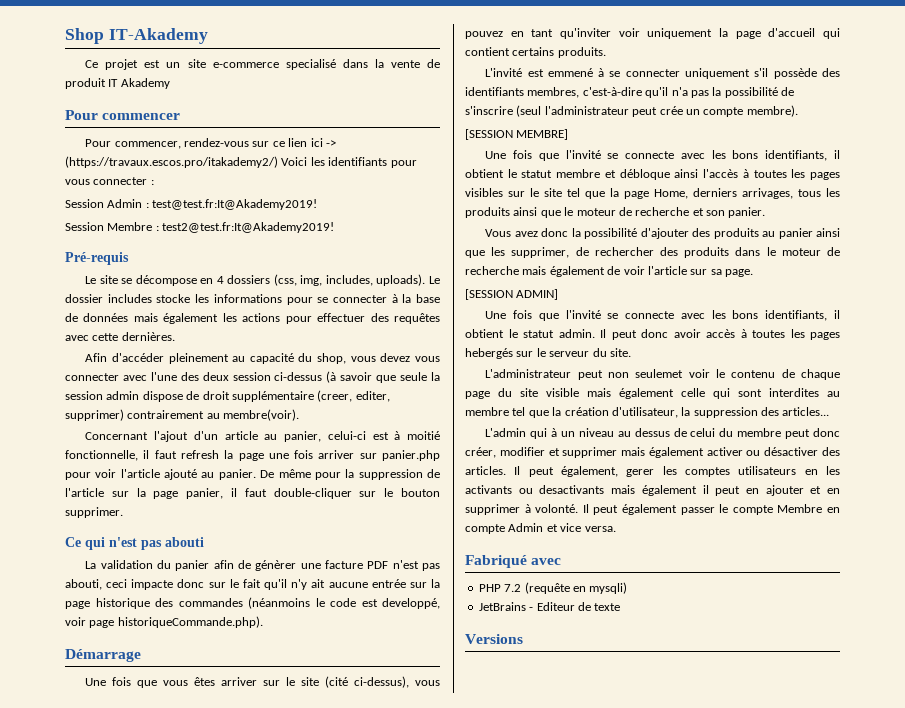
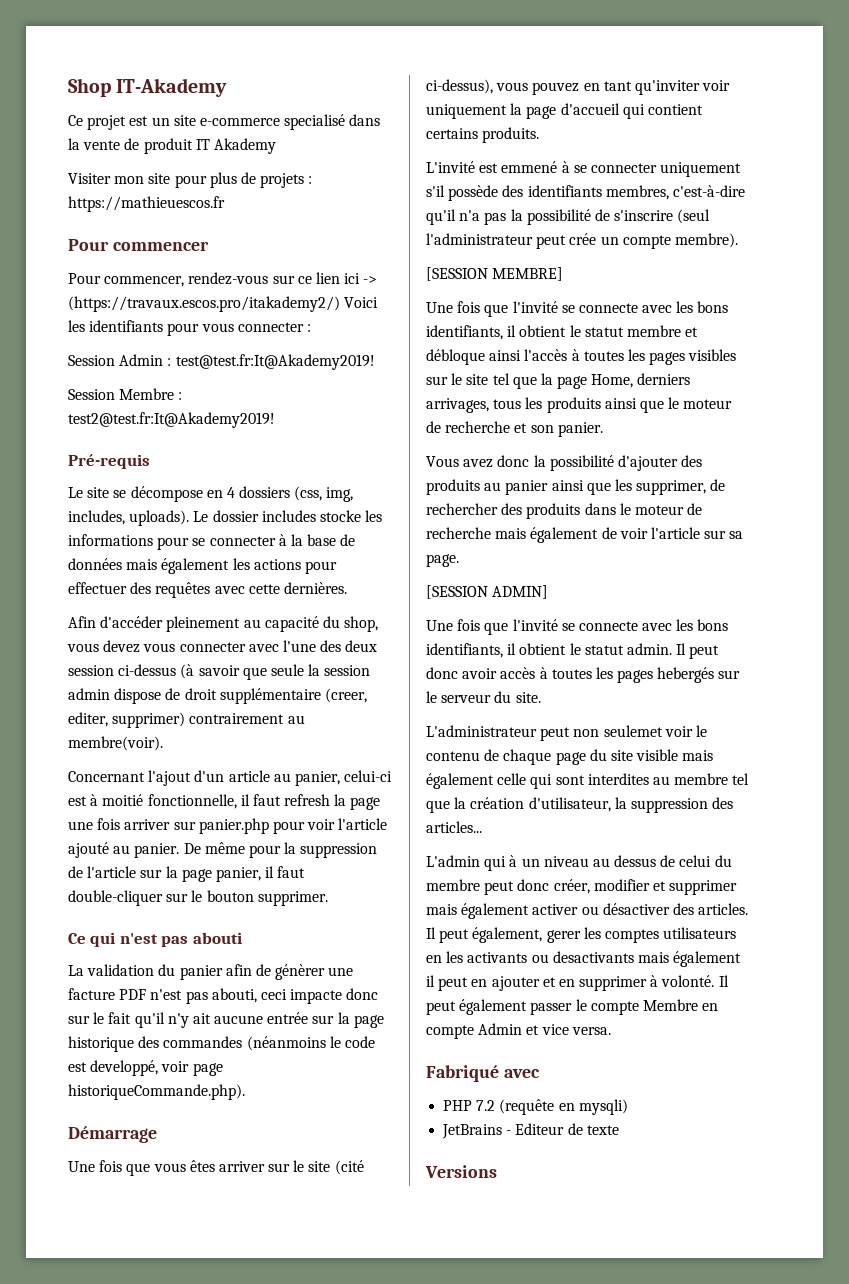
+ Visiter mon site pour plus de projets : https://mathieuescos.fr

